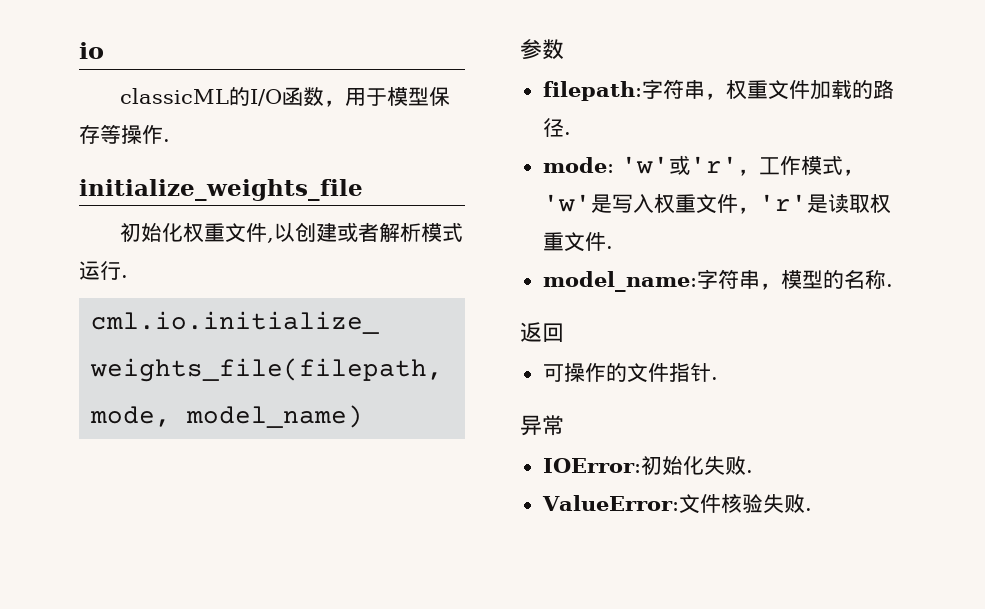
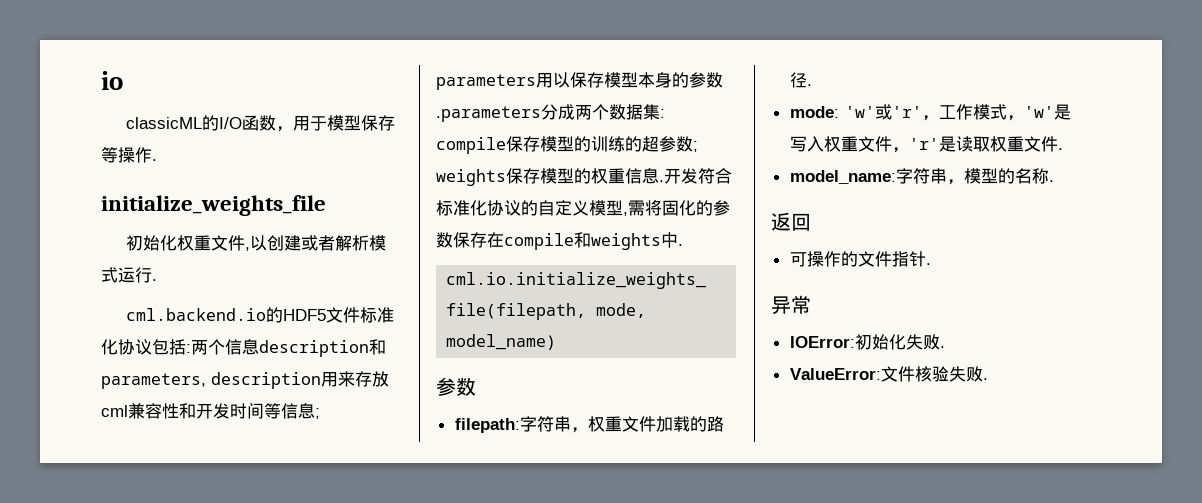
+ cml.backend.io的HDF5文件标准化协议包括:两个信息description和parameters, description用来存放cml兼容性和开发时间等信息; parameters用以保存模型本身的参数.parameters分成两个数据集: compile保存模型的训练的超参数; weights保存模型的权重信息.开发符合标准化协议的自定义模型,需将固化的参数保存在compile和weights中.

